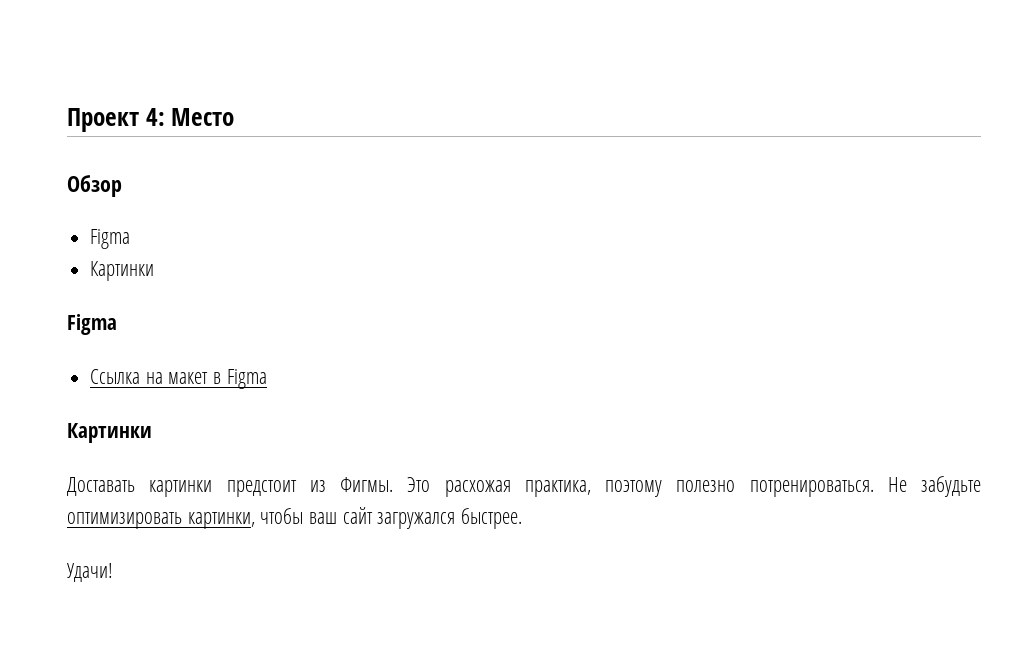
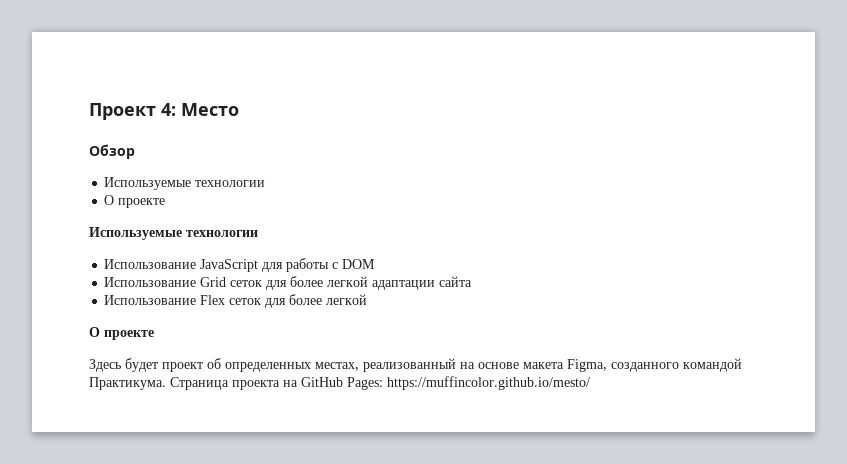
  Обзор
- Figma
- Картинки
- Figma
- Ссылка на макет в Figma
- Картинки
- Доставать картинки предстоит из Фигмы. Это расхожая практика, поэтому полезно потренироваться. Не забудьте оптимизировать картинки, чтобы ваш сайт загружался быстрее.
- Удачи!
+ Используемые технологии
+ О проекте
+ Используемые технологии
+ Использование JavaScript для работы с DOM
+ Использование Grid сеток для более легкой адаптации сайта
+ Использование Flex сеток для более легкой
+ О проекте
+ Здесь будет проект об определенных местах, реализованный на основе макета Figma, созданного командой Практикума. Страница проекта на GitHub Pages: https://muffincolor.github.io/mesto/

